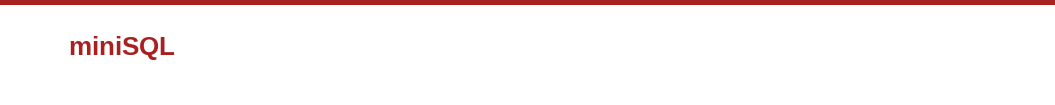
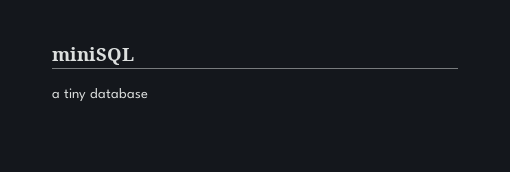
+ a tiny database

